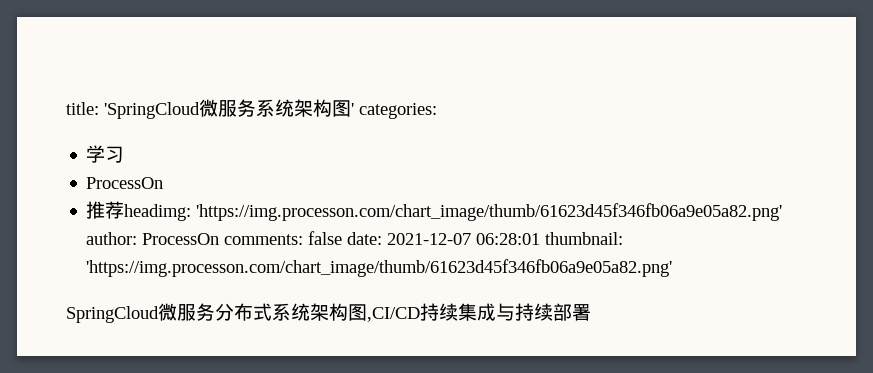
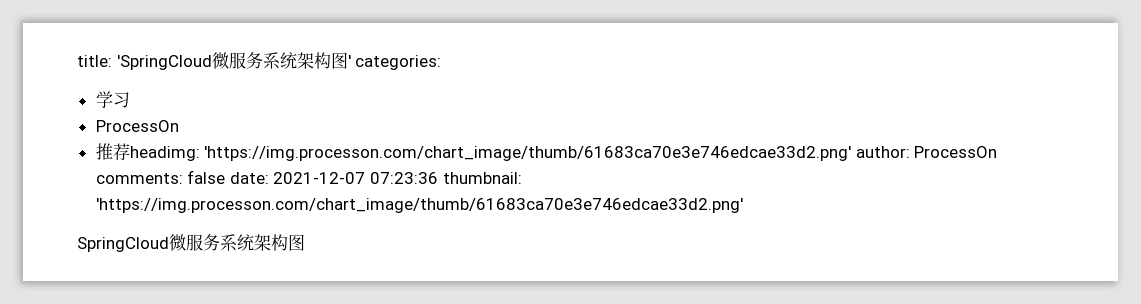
- 推荐headimg: 'https://img.processon.com/chart_image/thumb/61623d45f346fb06a9e05a82.png' author: ProcessOn comments: false date: 2021-12-07 06:28:01 thumbnail: 'https://img.processon.com/chart_image/thumb/61623d45f346fb06a9e05a82.png'
+ 推荐headimg: 'https://img.processon.com/chart_image/thumb/61683ca70e3e746edcae33d2.png' author: ProcessOn comments: false date: 2021-12-07 07:23:36 thumbnail: 'https://img.processon.com/chart_image/thumb/61683ca70e3e746edcae33d2.png'
- SpringCloud微服务分布式系统架构图,CI/CD持续集成与持续部署
+ SpringCloud微服务系统架构图

